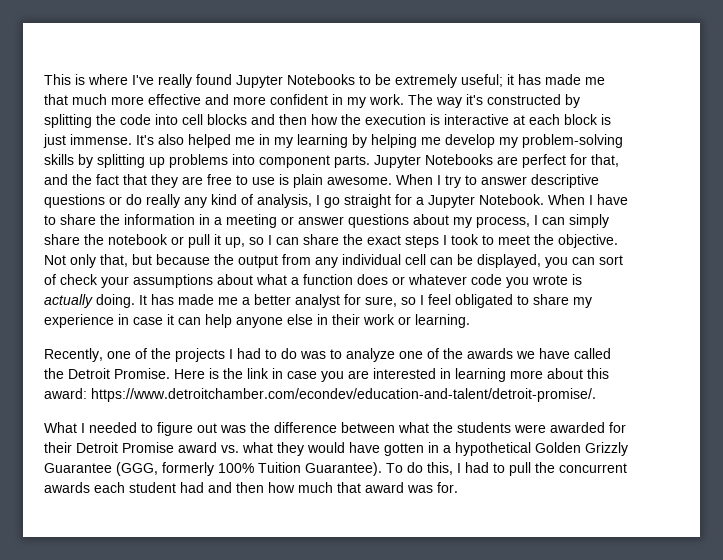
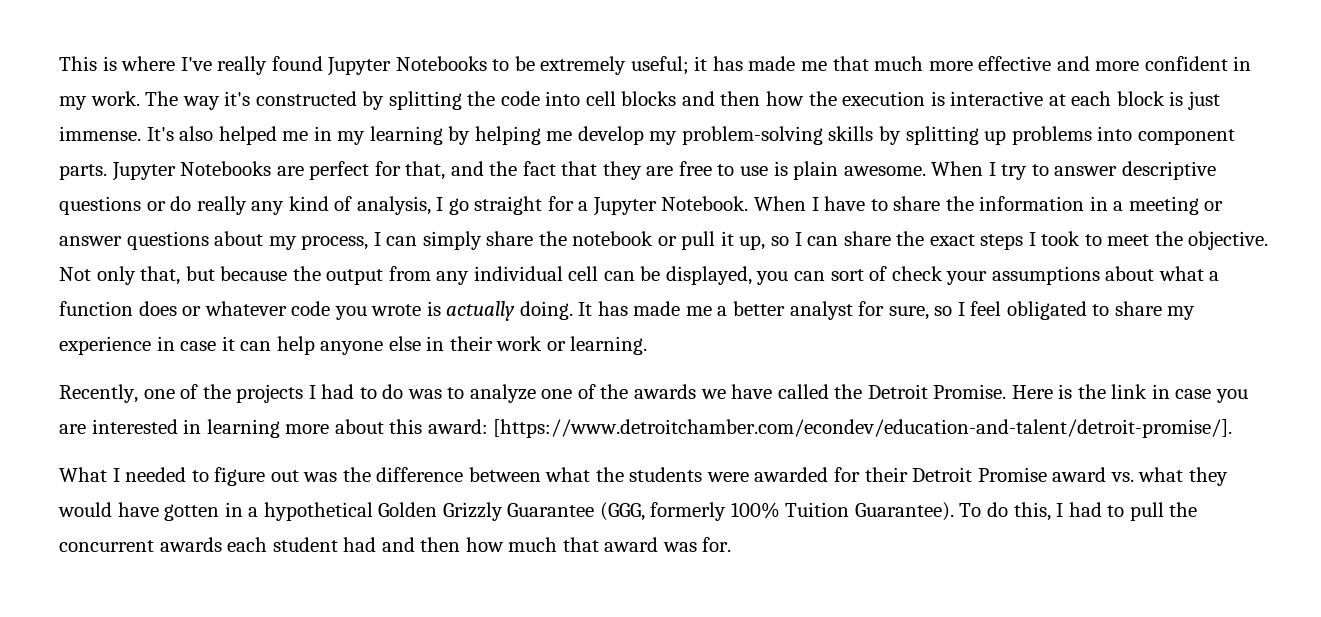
- Here is the link in case you are interested in learning more about this award: https://www.detroitchamber.com/econdev/education-and-talent/detroit-promise/.
+ Here is the link in case you are interested in learning more about this award: [https://www.detroitchamber.com/econdev/education-and-talent/detroit-promise/].

